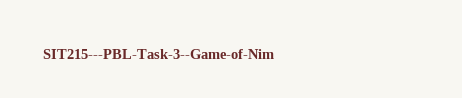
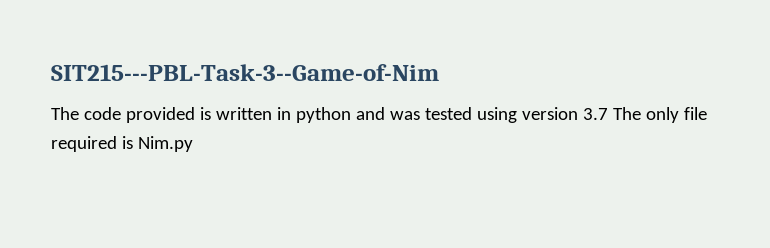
+ The code provided is written in python and was tested using version 3.7 The only file required is Nim.py

